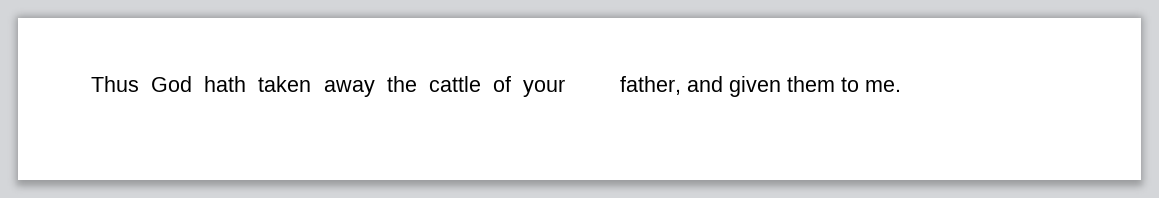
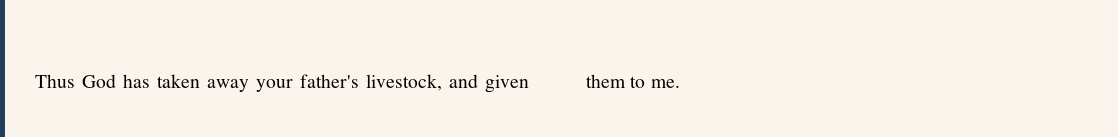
- Thus God hath taken away the cattle of your father, and given them to me.
+ Thus God has taken away your father's livestock, and given them to me.

